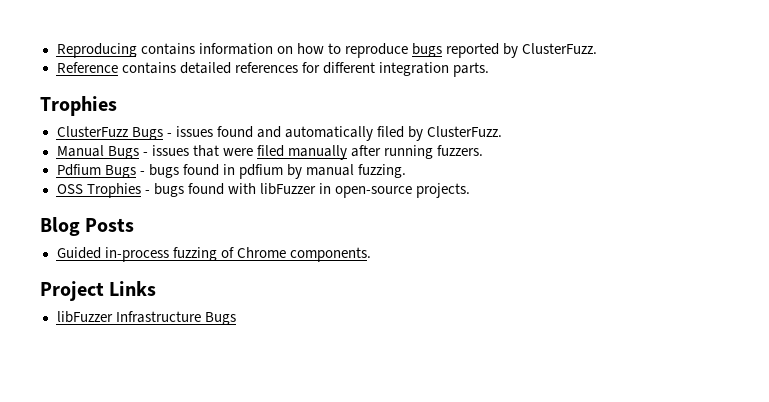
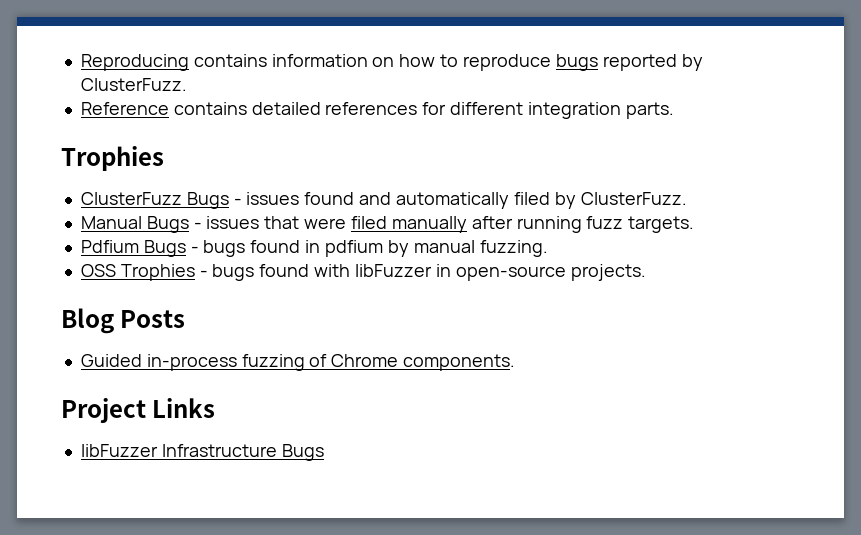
- Manual Bugs - issues that were filed manually after running fuzzers.
+ Manual Bugs - issues that were filed manually after running fuzz targets.

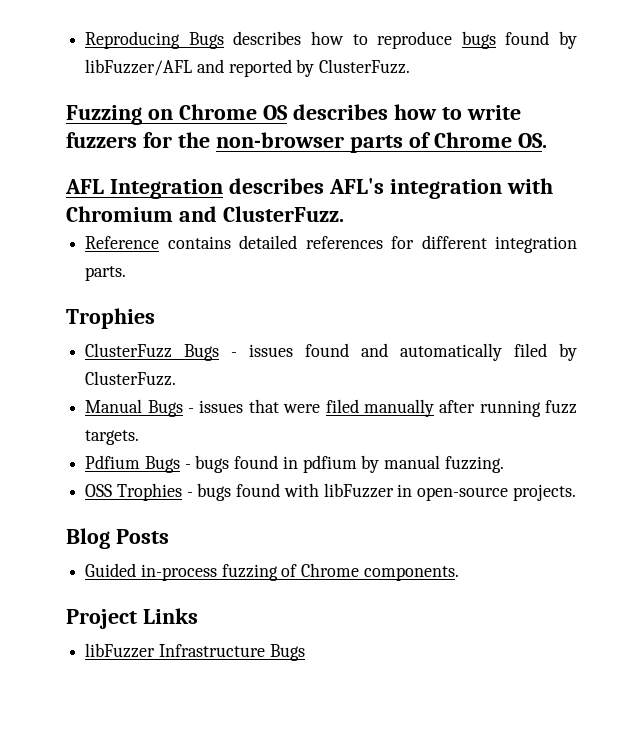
- Reproducing contains information on how to reproduce bugs reported by ClusterFuzz.
+ Reproducing Bugs describes how to reproduce bugs found by libFuzzer/AFL and reported by ClusterFuzz.
+ Fuzzing on Chrome OS describes how to write fuzzers for the non-browser parts of Chrome OS.
+ AFL Integration describes AFL's integration with Chromium and ClusterFuzz.

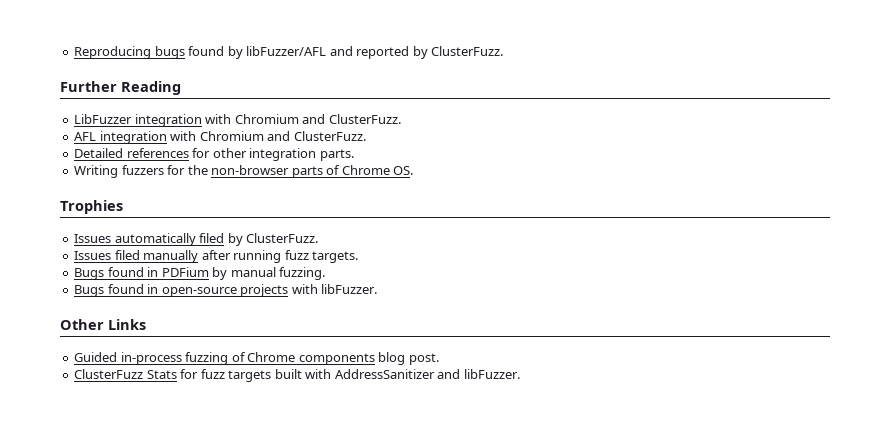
- Reproducing Bugs describes how to reproduce bugs found by libFuzzer/AFL and reported by ClusterFuzz.
+ Reproducing bugs found by libFuzzer/AFL and reported by ClusterFuzz.
- Fuzzing on Chrome OS describes how to write fuzzers for the non-browser parts of Chrome OS.
+ Further Reading
+ LibFuzzer integration with Chromium and ClusterFuzz.
+ AFL integration with Chromium and ClusterFuzz.
+ Detailed references for other integration parts.
+ Writing fuzzers for the non-browser parts of Chrome OS.
- AFL Integration describes AFL's integration with Chromium and ClusterFuzz.
- Reference contains detailed references for different integration parts.
  Trophies
- ClusterFuzz Bugs - issues found and automatically filed by ClusterFuzz.
- Manual Bugs - issues that were filed manually after running fuzz targets.
+ Issues automatically filed by ClusterFuzz.
+ Issues filed manually after running fuzz targets.
- Pdfium Bugs - bugs found in pdfium by manual fuzzing.
+ Bugs found in PDFium by manual fuzzing.
- OSS Trophies - bugs found with libFuzzer in open-source projects.
- Blog Posts
+ Bugs found in open-source projects with libFuzzer.
+ Other Links
- Guided in-process fuzzing of Chrome components.
- Project Links
- libFuzzer Infrastructure Bugs
+ Guided in-process fuzzing of Chrome components blog post.
+ ClusterFuzz Stats for fuzz targets built with AddressSanitizer and libFuzzer.

